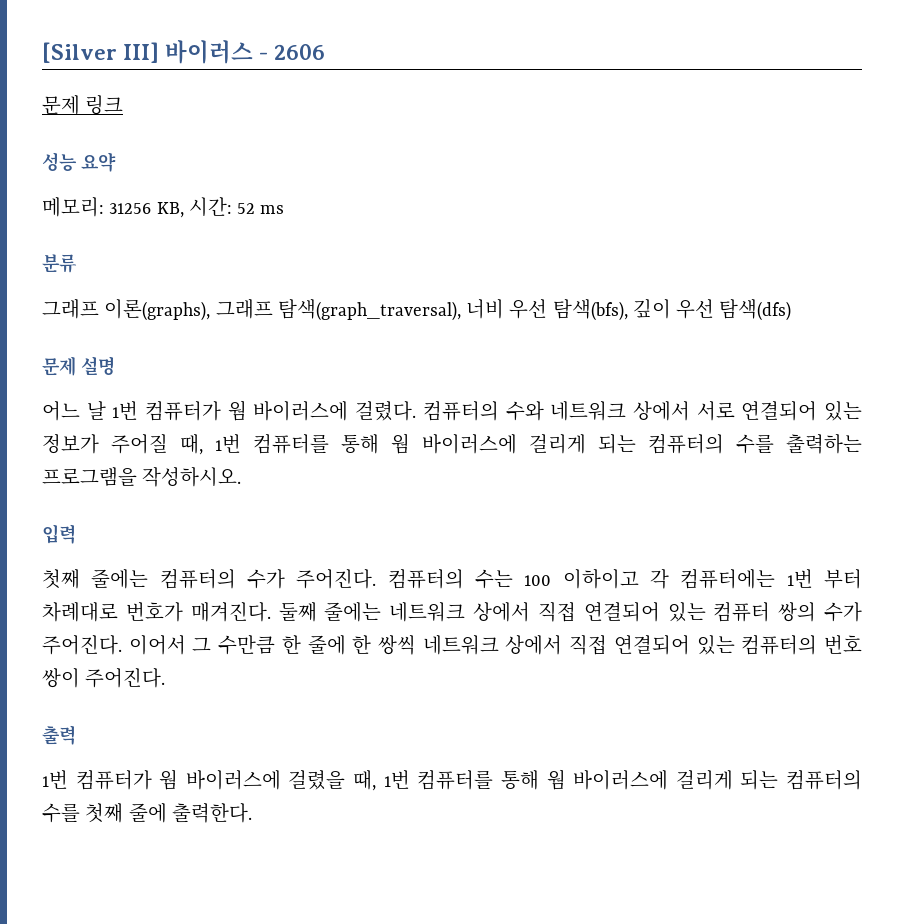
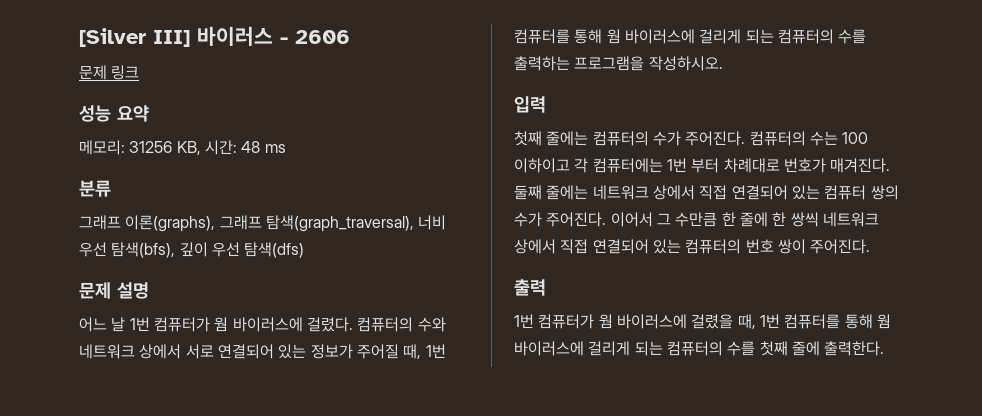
- 메모리: 31256 KB, 시간: 52 ms
+ 메모리: 31256 KB, 시간: 48 ms

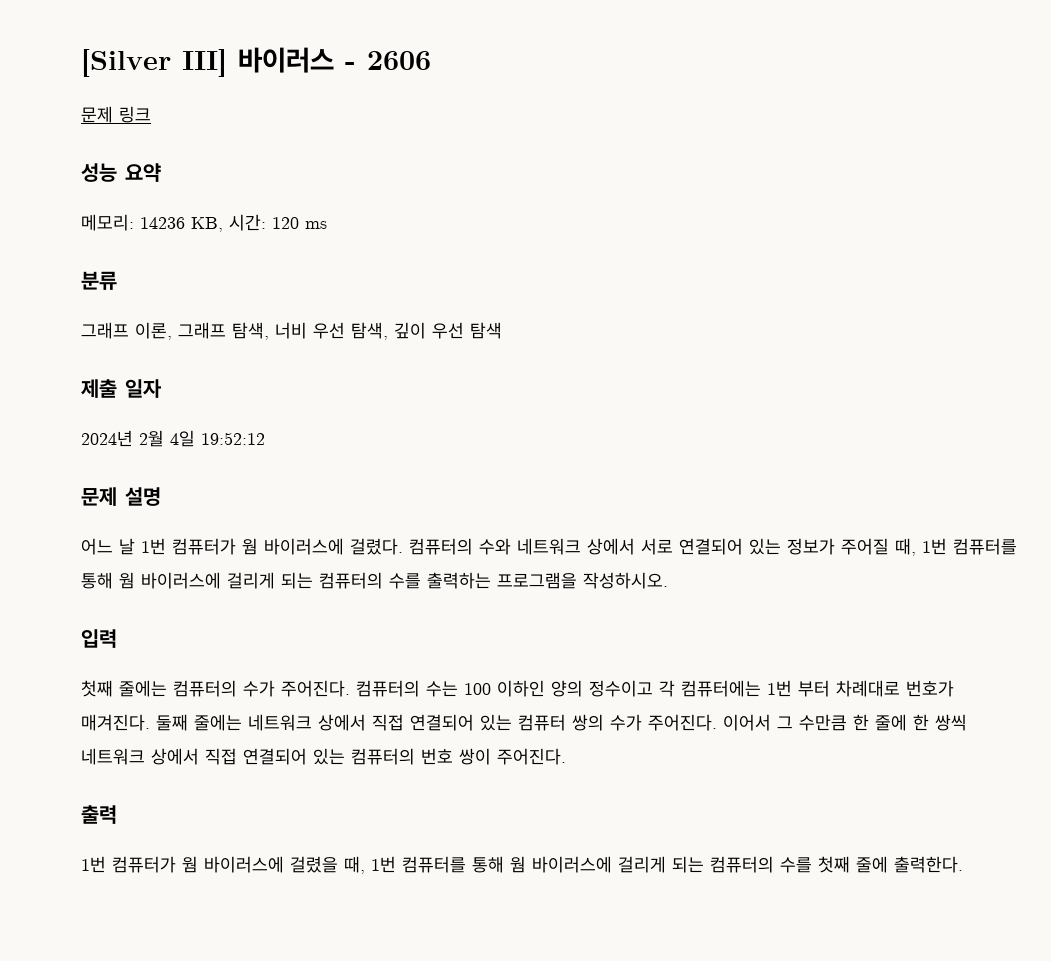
- 메모리: 31256 KB, 시간: 48 ms
+ 메모리: 14236 KB, 시간: 120 ms
- 그래프 이론(graphs), 그래프 탐색(graph_traversal), 너비 우선 탐색(bfs), 깊이 우선 탐색(dfs)
+ 그래프 이론, 그래프 탐색, 너비 우선 탐색, 깊이 우선 탐색
+ 제출 일자
+ 2024년 2월 4일 19:52:12
- 컴퓨터의 수는 100 이하이고 각 컴퓨터에는 1번 부터 차례대로 번호가 매겨진다.
+ 컴퓨터의 수는 100 이하인 양의 정수이고 각 컴퓨터에는 1번 부터 차례대로 번호가 매겨진다.

